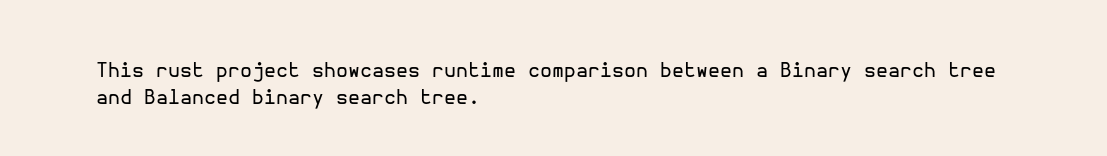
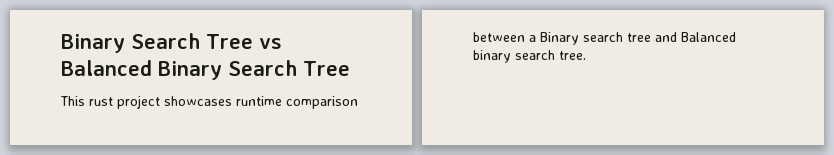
+ Binary Search Tree vs Balanced Binary Search Tree

